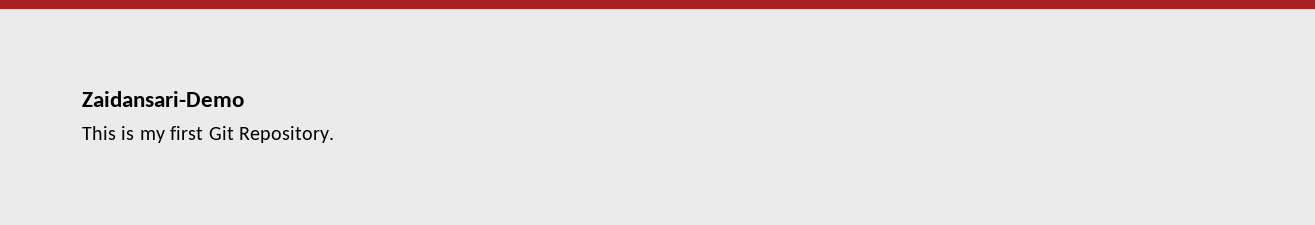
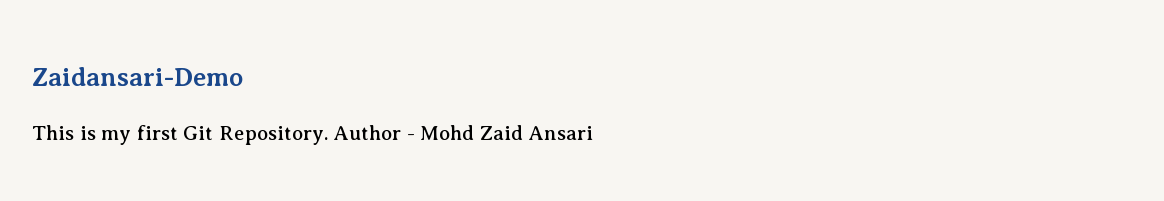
+ Author - Mohd Zaid Ansari

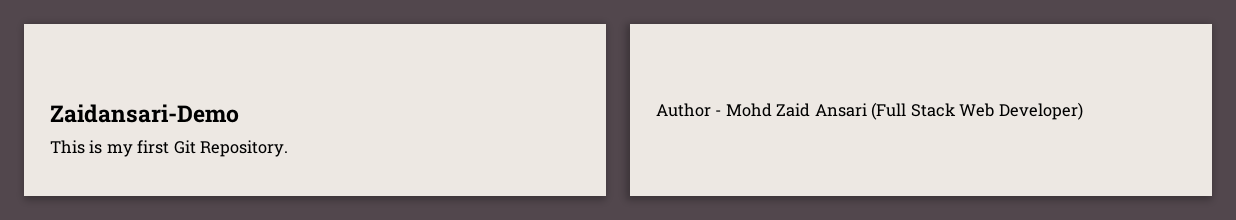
- This is my first Git Repository. Author - Mohd Zaid Ansari
+ This is my first Git Repository.
+ Author - Mohd Zaid Ansari (Full Stack Web Developer)

